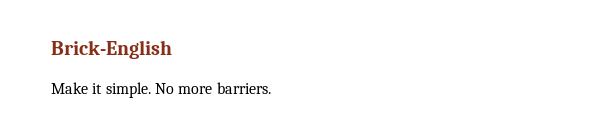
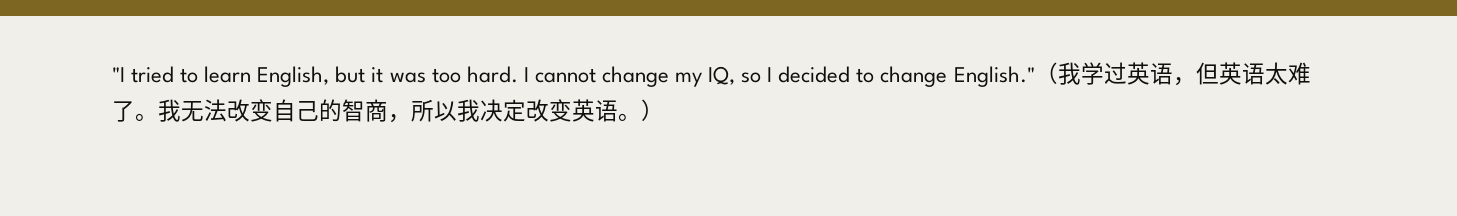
- Brick-English
- Make it simple. No more barriers.
+ "I tried to learn English, but it was too hard. I cannot change my IQ, so I decided to change English."（我学过英语，但英语太难了。我无法改变自己的智商，所以我决定改变英语。）

